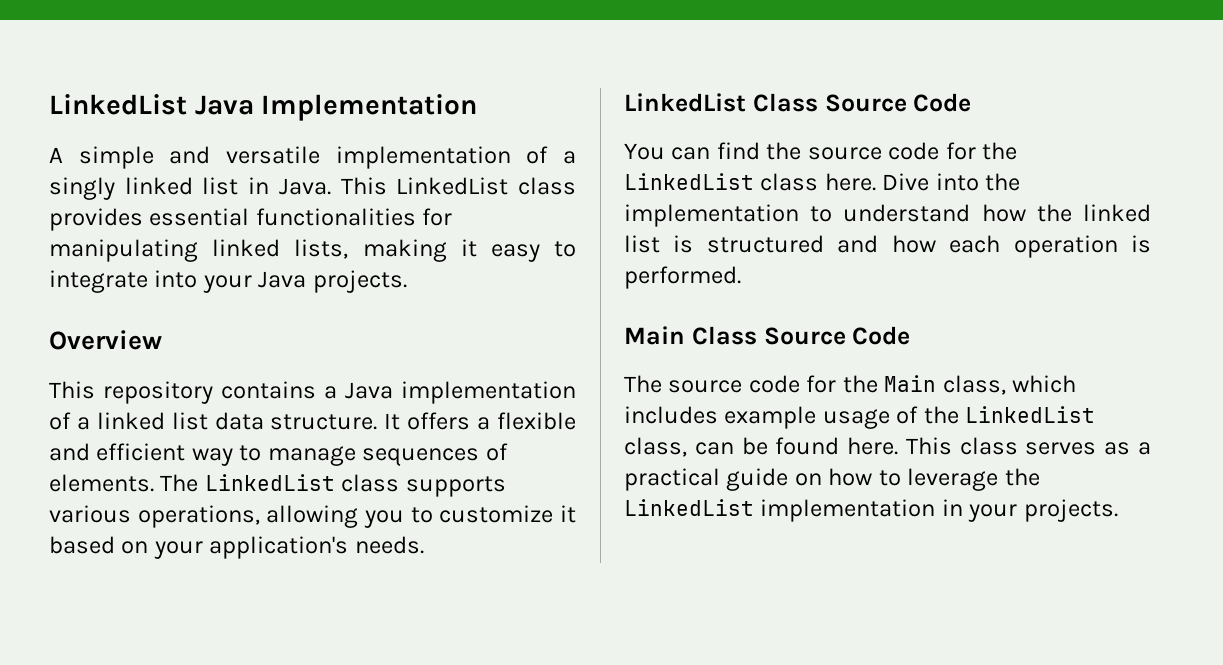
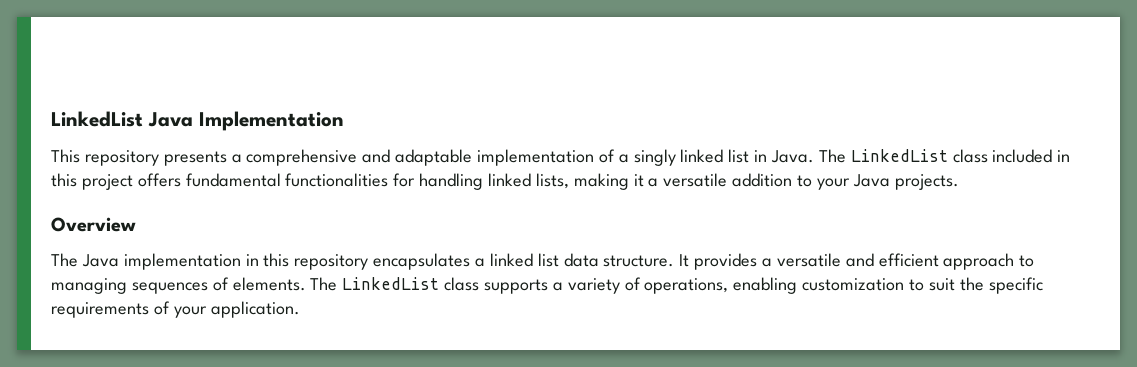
- A simple and versatile implementation of a singly linked list in Java.
+ This repository presents a comprehensive and adaptable implementation of a singly linked list in Java.
- This LinkedList class provides essential functionalities for manipulating linked lists, making it easy to integrate into your Java projects.
+ The LinkedList class included in this project offers fundamental functionalities for handling linked lists, making it a versatile addition to your Java projects.
- This repository contains a Java implementation of a linked list data structure.
+ The Java implementation in this repository encapsulates a linked list data structure.
- It offers a flexible and efficient way to manage sequences of elements.
+ It provides a versatile and efficient approach to managing sequences of elements.
- The LinkedList class supports various operations, allowing you to customize it based on your application's needs.
- LinkedList Class Source Code
- You can find the source code for the LinkedList class here. Dive into the implementation to understand how the linked list is structured and how each operation is performed.
- Main Class Source Code
- The source code for the Main class, which includes example usage of the LinkedList class, can be found here. This class serves as a practical guide on how to leverage the LinkedList implementation in your projects.
+ The LinkedList class supports a variety of operations, enabling customization to suit the specific requirements of your application.

